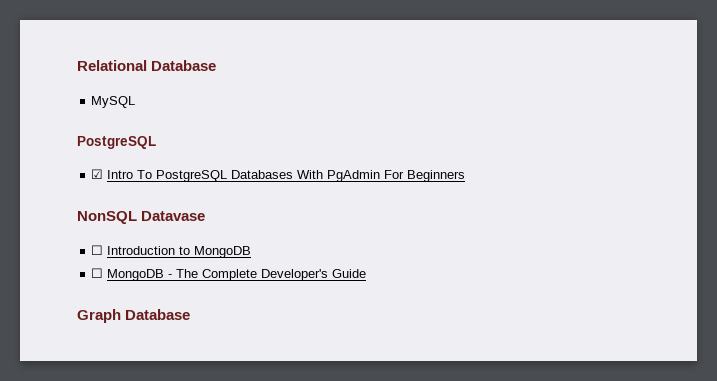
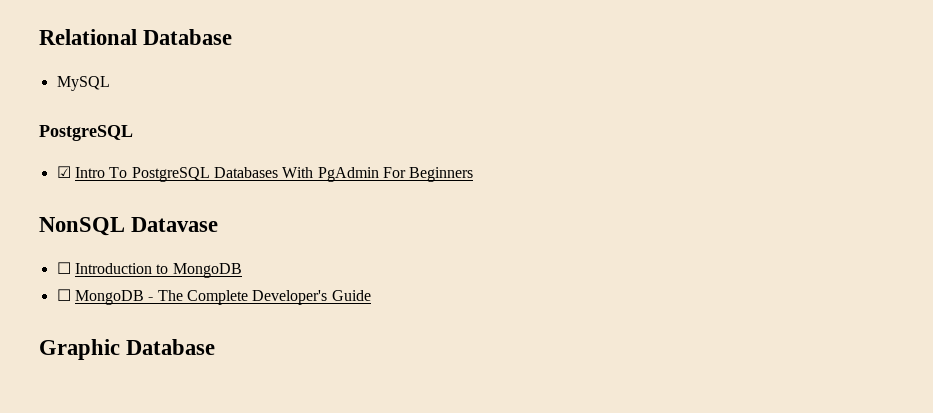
- Graph Database
+ Graphic Database

